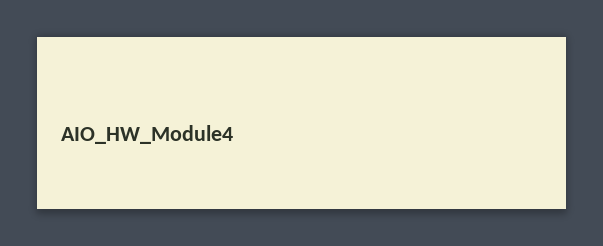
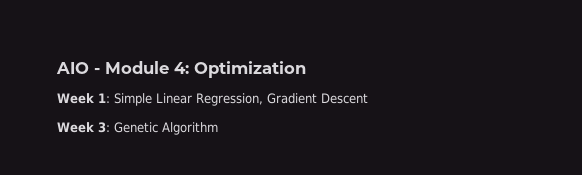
- AIO_HW_Module4
+ AIO - Module 4: Optimization
+ Week 1: Simple Linear Regression, Gradient Descent
+ Week 3: Genetic Algorithm

